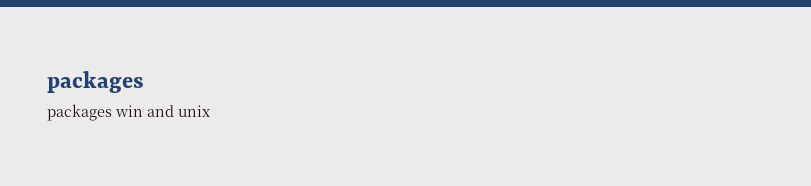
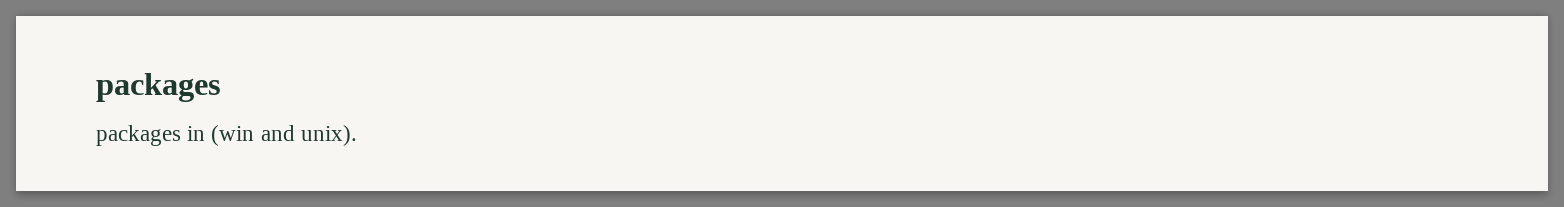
- packages win and unix
+ packages in (win and unix).

